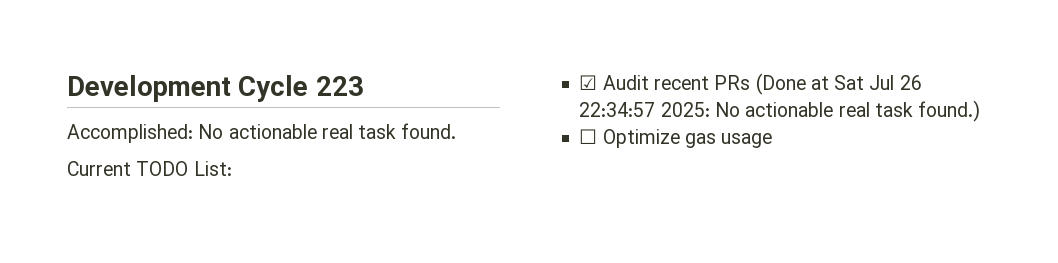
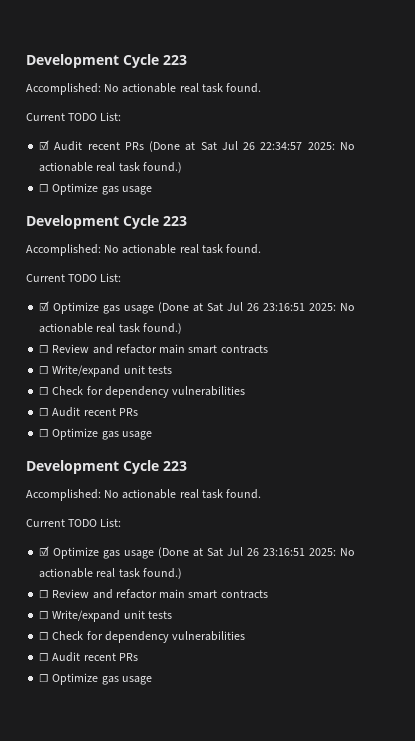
  ☑ Audit recent PRs (Done at Sat Jul 26 22:34:57 2025: No actionable real task found.)
+ ☐ Optimize gas usage
+ Development Cycle 223
+ Accomplished: No actionable real task found.
+ Current TODO List:
+ ☑ Optimize gas usage (Done at Sat Jul 26 23:16:51 2025: No actionable real task found.)
+ ☐ Review and refactor main smart contracts
+ ☐ Write/expand unit tests
+ ☐ Check for dependency vulnerabilities
+ ☐ Audit recent PRs
+ ☐ Optimize gas usage
+ Development Cycle 223
+ Accomplished: No actionable real task found.
+ Current TODO List:
+ ☑ Optimize gas usage (Done at Sat Jul 26 23:16:51 2025: No actionable real task found.)
+ ☐ Review and refactor main smart contracts
+ ☐ Write/expand unit tests
+ ☐ Check for dependency vulnerabilities
+ ☐ Audit recent PRs

